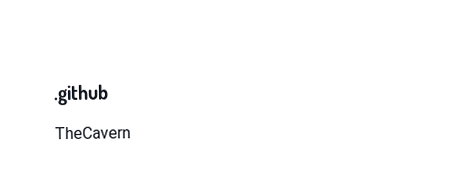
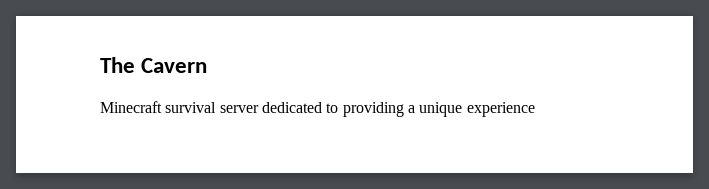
- .github
- TheCavern
+ The Cavern
+ Minecraft survival server dedicated to providing a unique experience

